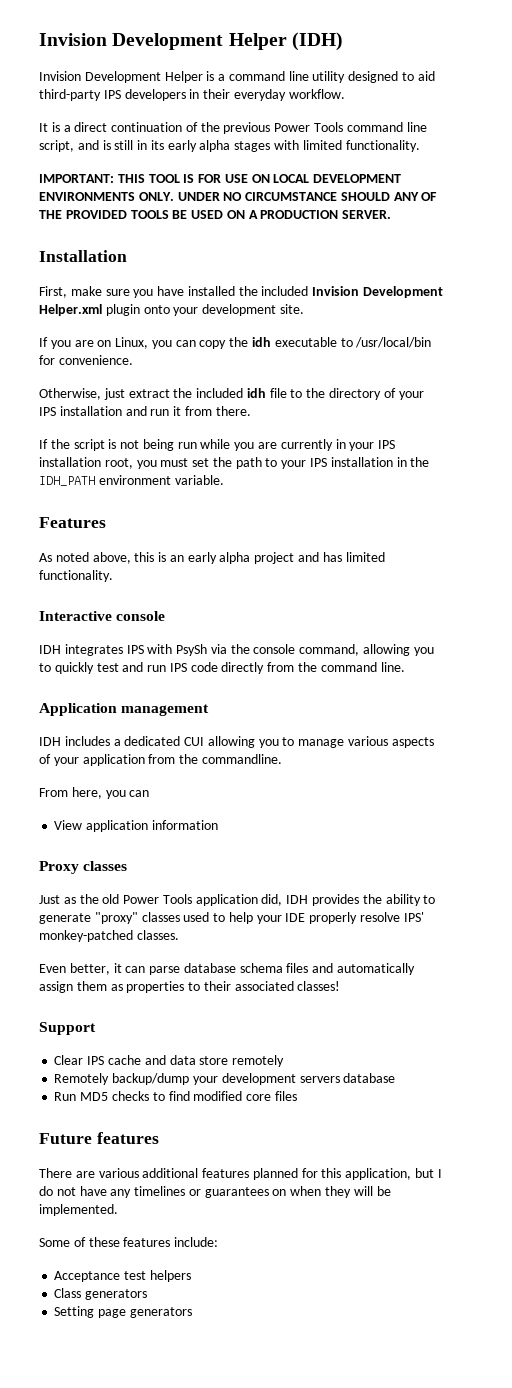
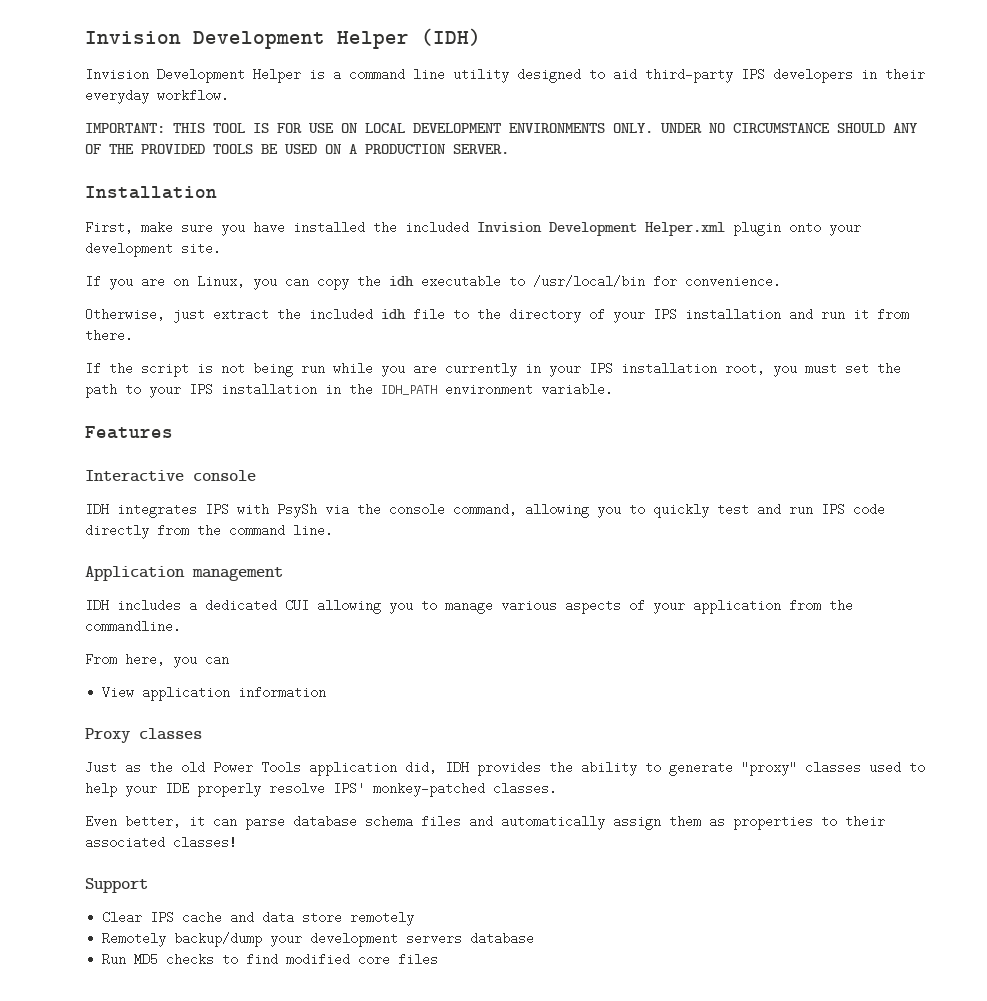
- It is a direct continuation of the previous Power Tools command line script, and is still in its early alpha stages with limited functionality.
- As noted above, this is an early alpha project and has limited functionality.
- Future features
- There are various additional features planned for this application, but I do not have any timelines or guarantees on when they will be implemented.
- Some of these features include:
- Acceptance test helpers
- Class generators
- Setting page generators

